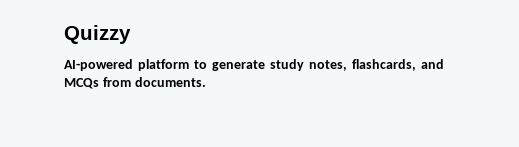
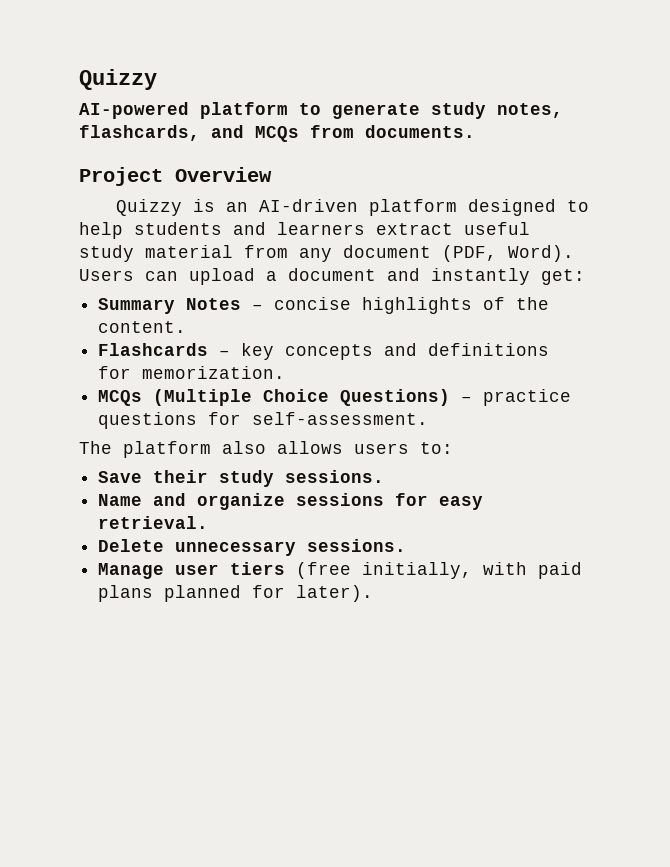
+ Project Overview
+ Quizzy is an AI-driven platform designed to help students and learners extract useful study material from any document (PDF, Word). Users can upload a document and instantly get:
+ Summary Notes – concise highlights of the content.
+ Flashcards – key concepts and definitions for memorization.
+ MCQs (Multiple Choice Questions) – practice questions for self-assessment.
+ The platform also allows users to:
+ Save their study sessions.
+ Name and organize sessions for easy retrieval.
+ Delete unnecessary sessions.
+ Manage user tiers (free initially, with paid plans planned for later).

